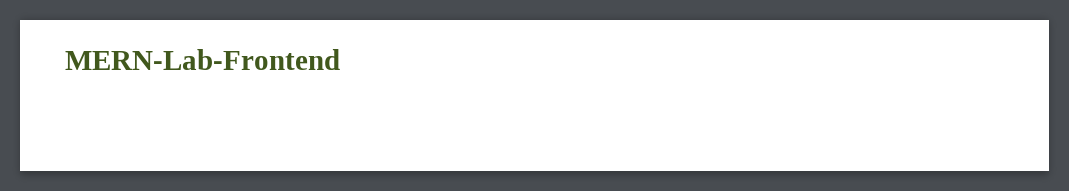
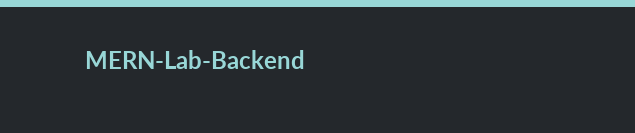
- MERN-Lab-Frontend
+ MERN-Lab-Backend

